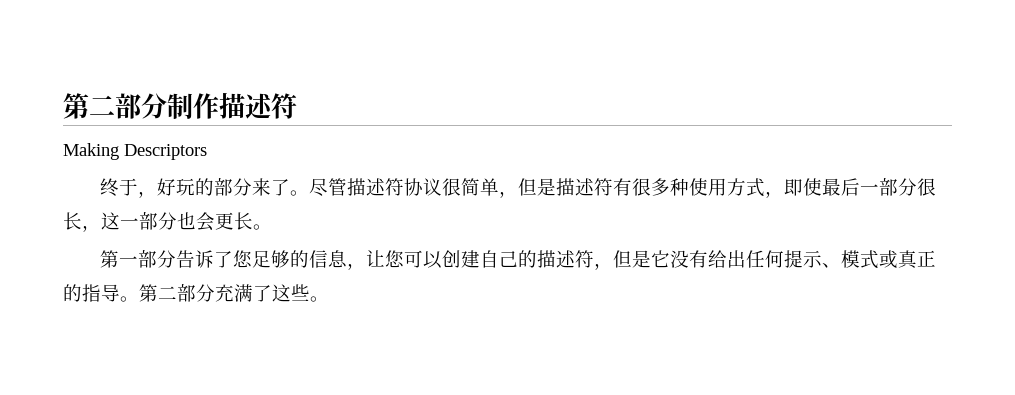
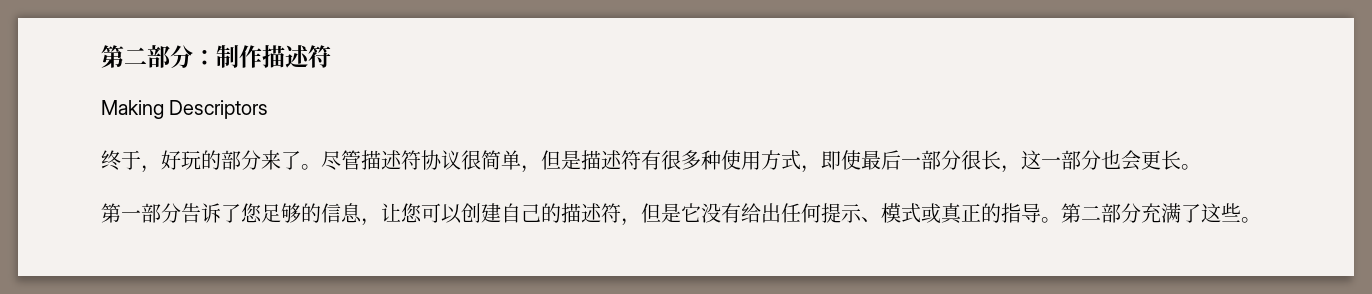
- 第二部分制作描述符
+ 第二部分：制作描述符

